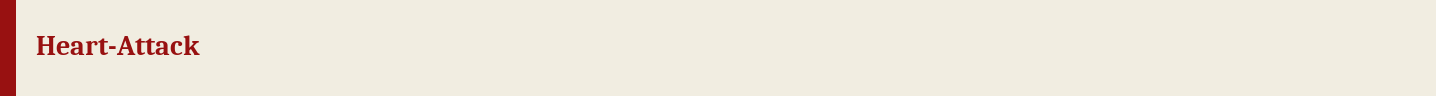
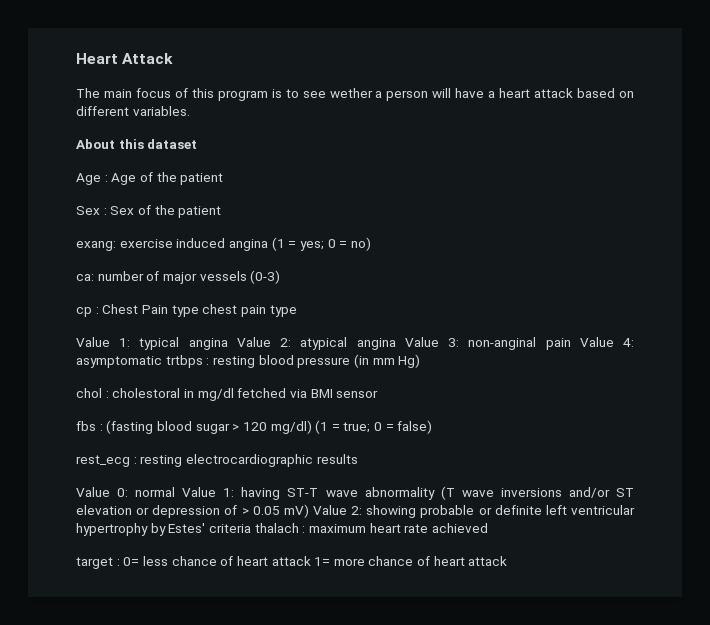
- Heart-Attack
+ Heart Attack
+ The main focus of this program is to see wether a person will have a heart attack based on different variables.
+ About this dataset
+ Age : Age of the patient
+ Sex : Sex of the patient
+ exang: exercise induced angina (1 = yes; 0 = no)
+ ca: number of major vessels (0-3)
+ cp : Chest Pain type chest pain type
+ Value 1: typical angina Value 2: atypical angina Value 3: non-anginal pain Value 4: asymptomatic trtbps : resting blood pressure (in mm Hg)
+ chol : cholestoral in mg/dl fetched via BMI sensor
+ fbs : (fasting blood sugar > 120 mg/dl) (1 = true; 0 = false)
+ rest_ecg : resting electrocardiographic results
+ Value 0: normal Value 1: having ST-T wave abnormality (T wave inversions and/or ST elevation or depression of > 0.05 mV) Value 2: showing probable or definite left ventricular hypertrophy by Estes' criteria thalach : maximum heart rate achieved
+ target : 0= less chance of heart attack 1= more chance of heart attack

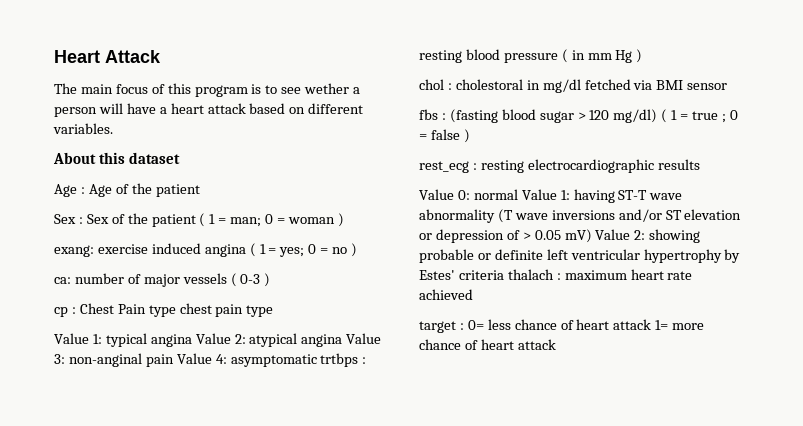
- Sex : Sex of the patient
+ Sex : Sex of the patient ( 1 = man; 0 = woman )
- exang: exercise induced angina (1 = yes; 0 = no)
+ exang: exercise induced angina ( 1 = yes; 0 = no )
- ca: number of major vessels (0-3)
+ ca: number of major vessels ( 0-3 )
- Value 1: typical angina Value 2: atypical angina Value 3: non-anginal pain Value 4: asymptomatic trtbps : resting blood pressure (in mm Hg)
+ Value 1: typical angina Value 2: atypical angina Value 3: non-anginal pain Value 4: asymptomatic trtbps : resting blood pressure ( in mm Hg )
- fbs : (fasting blood sugar > 120 mg/dl) (1 = true; 0 = false)
+ fbs : (fasting blood sugar > 120 mg/dl) ( 1 = true ; 0 = false )

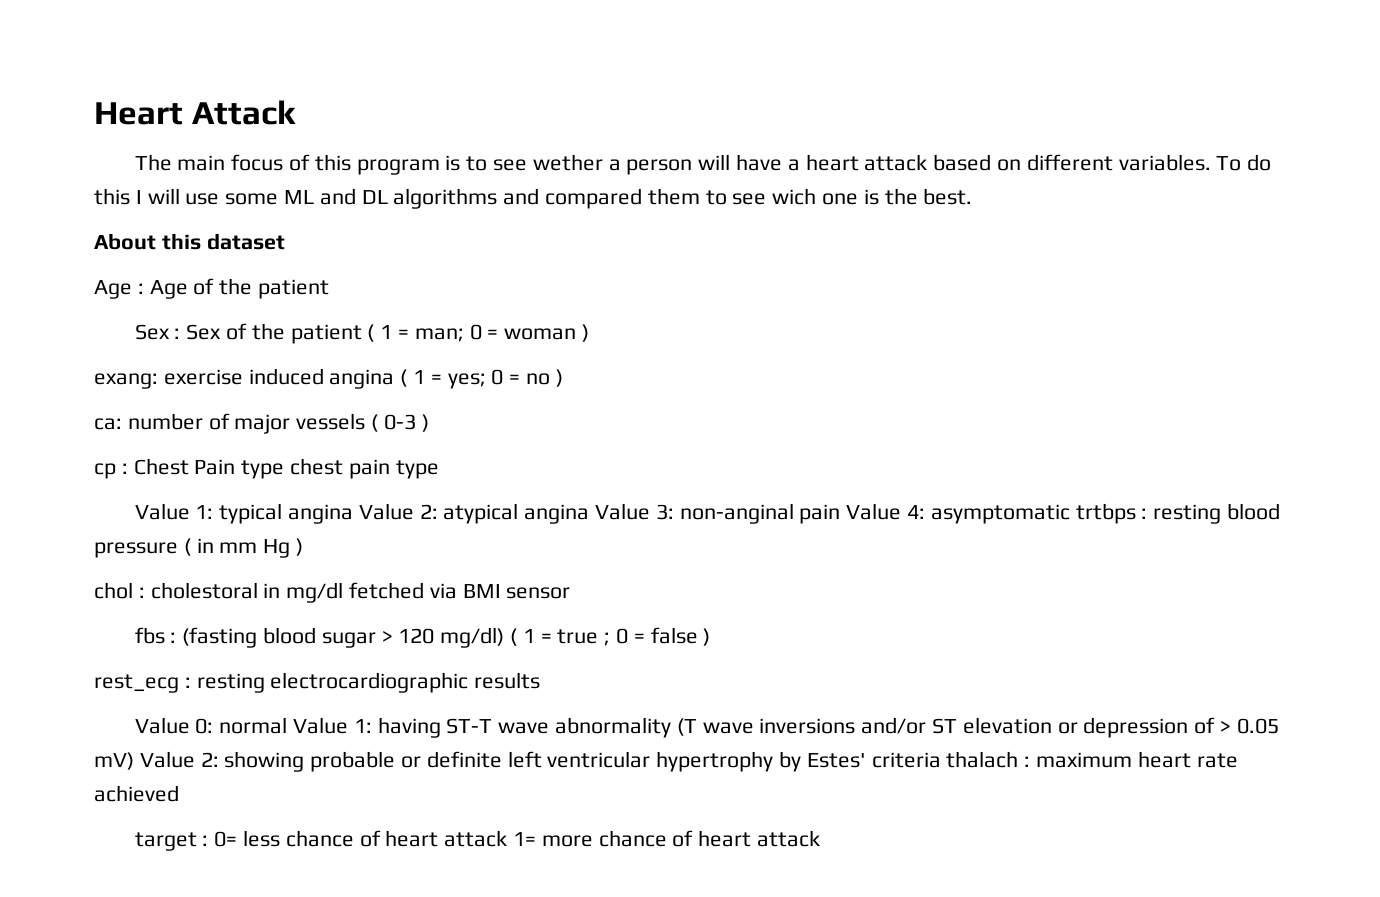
+ To do this I will use some ML and DL algorithms and compared them to see wich one is the best.

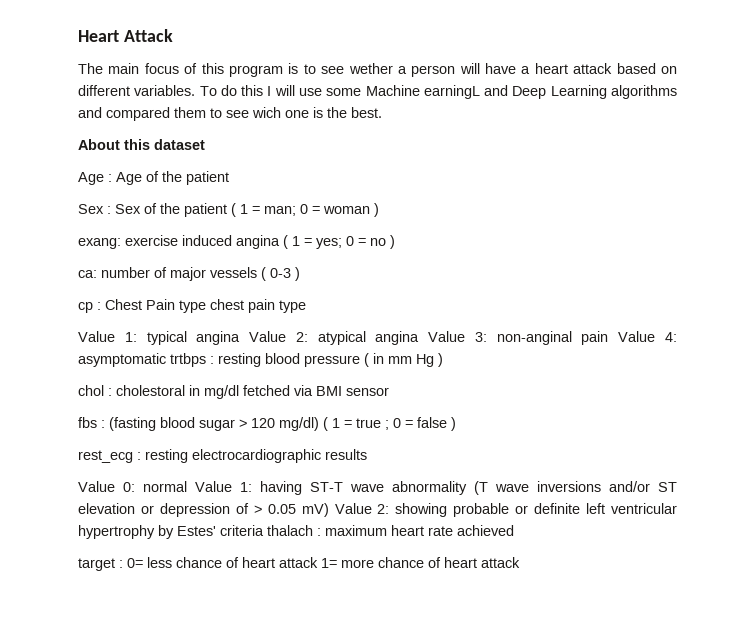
- To do this I will use some ML and DL algorithms and compared them to see wich one is the best.
+ To do this I will use some Machine earningL and Deep Learning algorithms and compared them to see wich one is the best.

